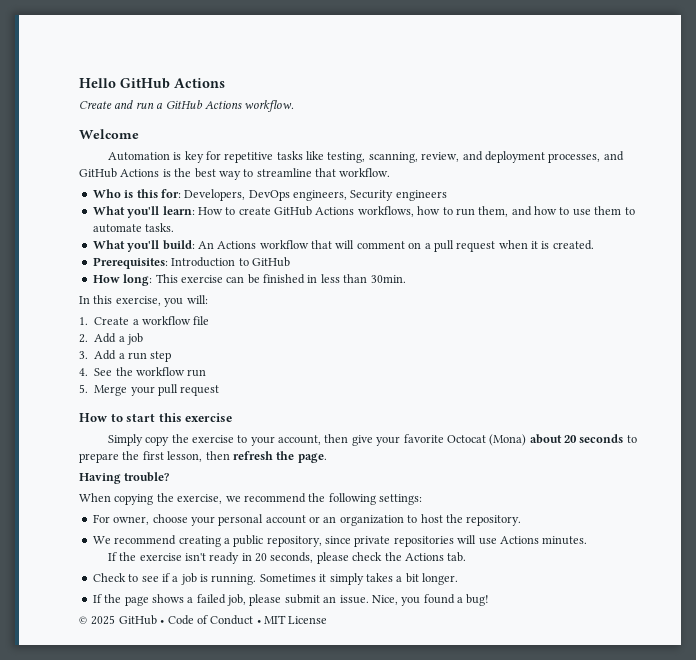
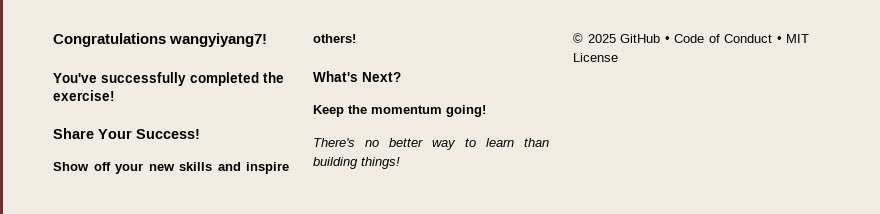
- Hello GitHub Actions
- Create and run a GitHub Actions workflow.
- Welcome
- Automation is key for repetitive tasks like testing, scanning, review, and deployment processes, and GitHub Actions is the best way to streamline that workflow.
- Who is this for: Developers, DevOps engineers, Security engineers
- What you'll learn: How to create GitHub Actions workflows, how to run them, and how to use them to automate tasks.
- What you'll build: An Actions workflow that will comment on a pull request when it is created.
- Prerequisites: Introduction to GitHub
- How long: This exercise can be finished in less than 30min.
- In this exercise, you will:
- 1. Create a workflow file
- 2. Add a job
- 3. Add a run step
- 4. See the workflow run
- 5. Merge your pull request
- How to start this exercise
- Simply copy the exercise to your account, then give your favorite Octocat (Mona) about 20 seconds to prepare the first lesson, then refresh the page.
- Having trouble?
- When copying the exercise, we recommend the following settings:
- For owner, choose your personal account or an organization to host the repository.
- We recommend creating a public repository, since private repositories will use Actions minutes.
- If the exercise isn't ready in 20 seconds, please check the Actions tab.
- Check to see if a job is running. Sometimes it simply takes a bit longer.
- If the page shows a failed job, please submit an issue. Nice, you found a bug!
+ Congratulations wangyiyang7!
+ You've successfully completed the exercise!
+ Share Your Success!
+ Show off your new skills and inspire others!
+ What's Next?
+ Keep the momentum going!
+ There's no better way to learn than building things!

